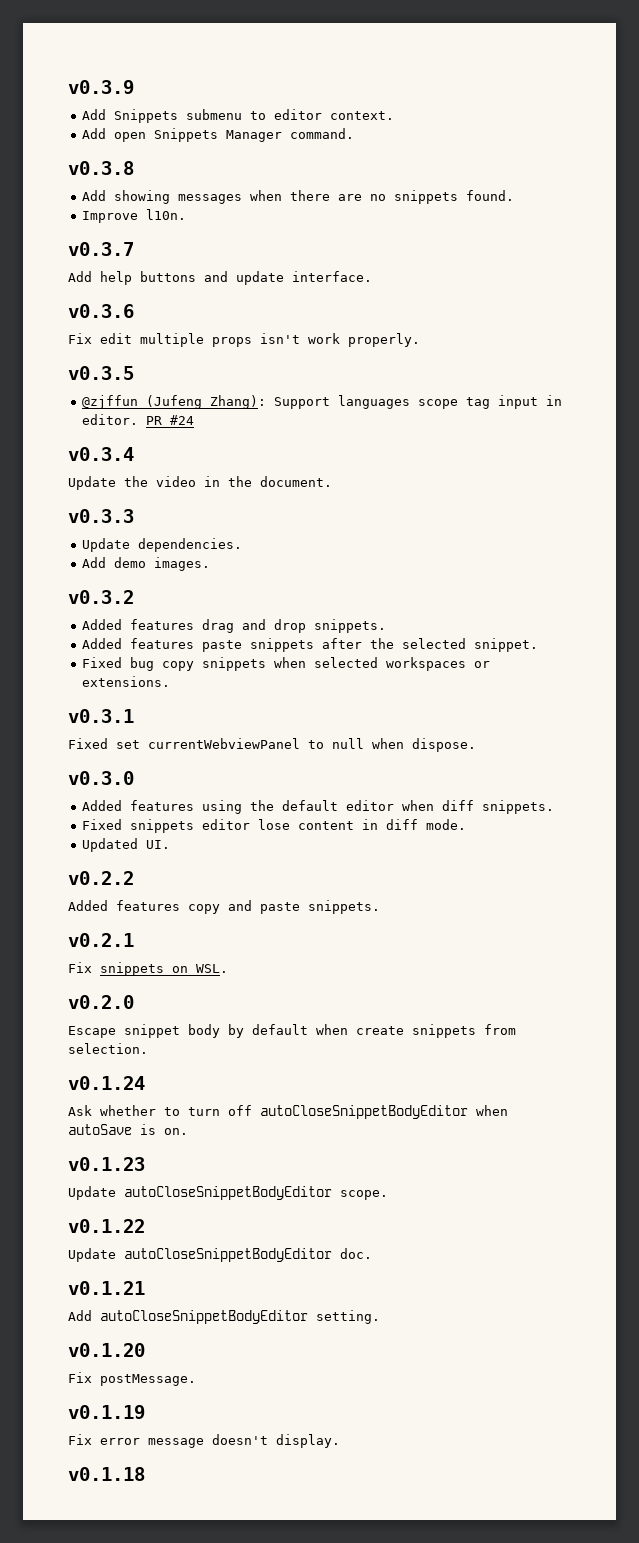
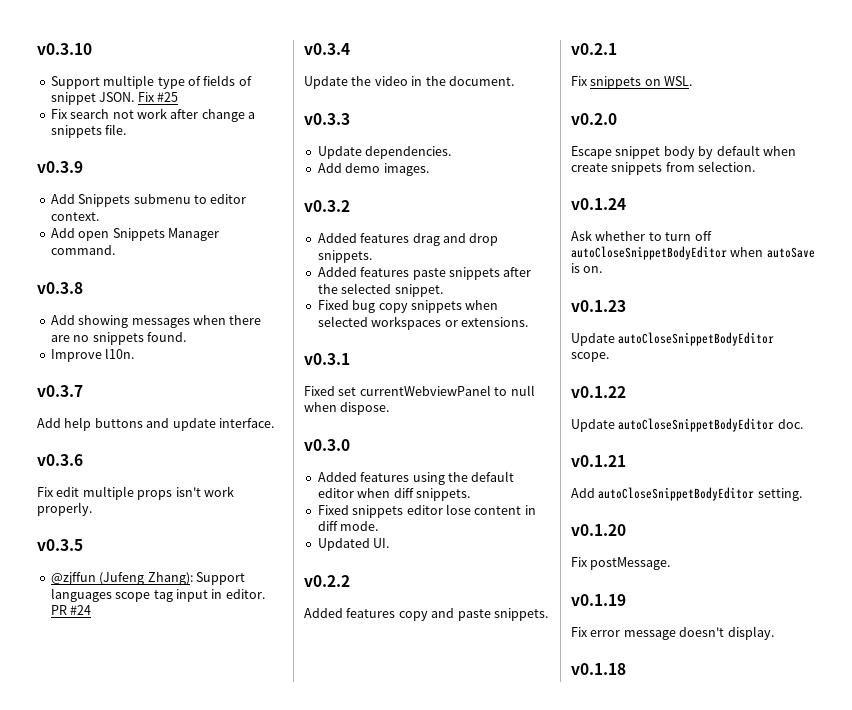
+ v0.3.10
+ Support multiple type of fields of snippet JSON. Fix #25
+ Fix search not work after change a snippets file.

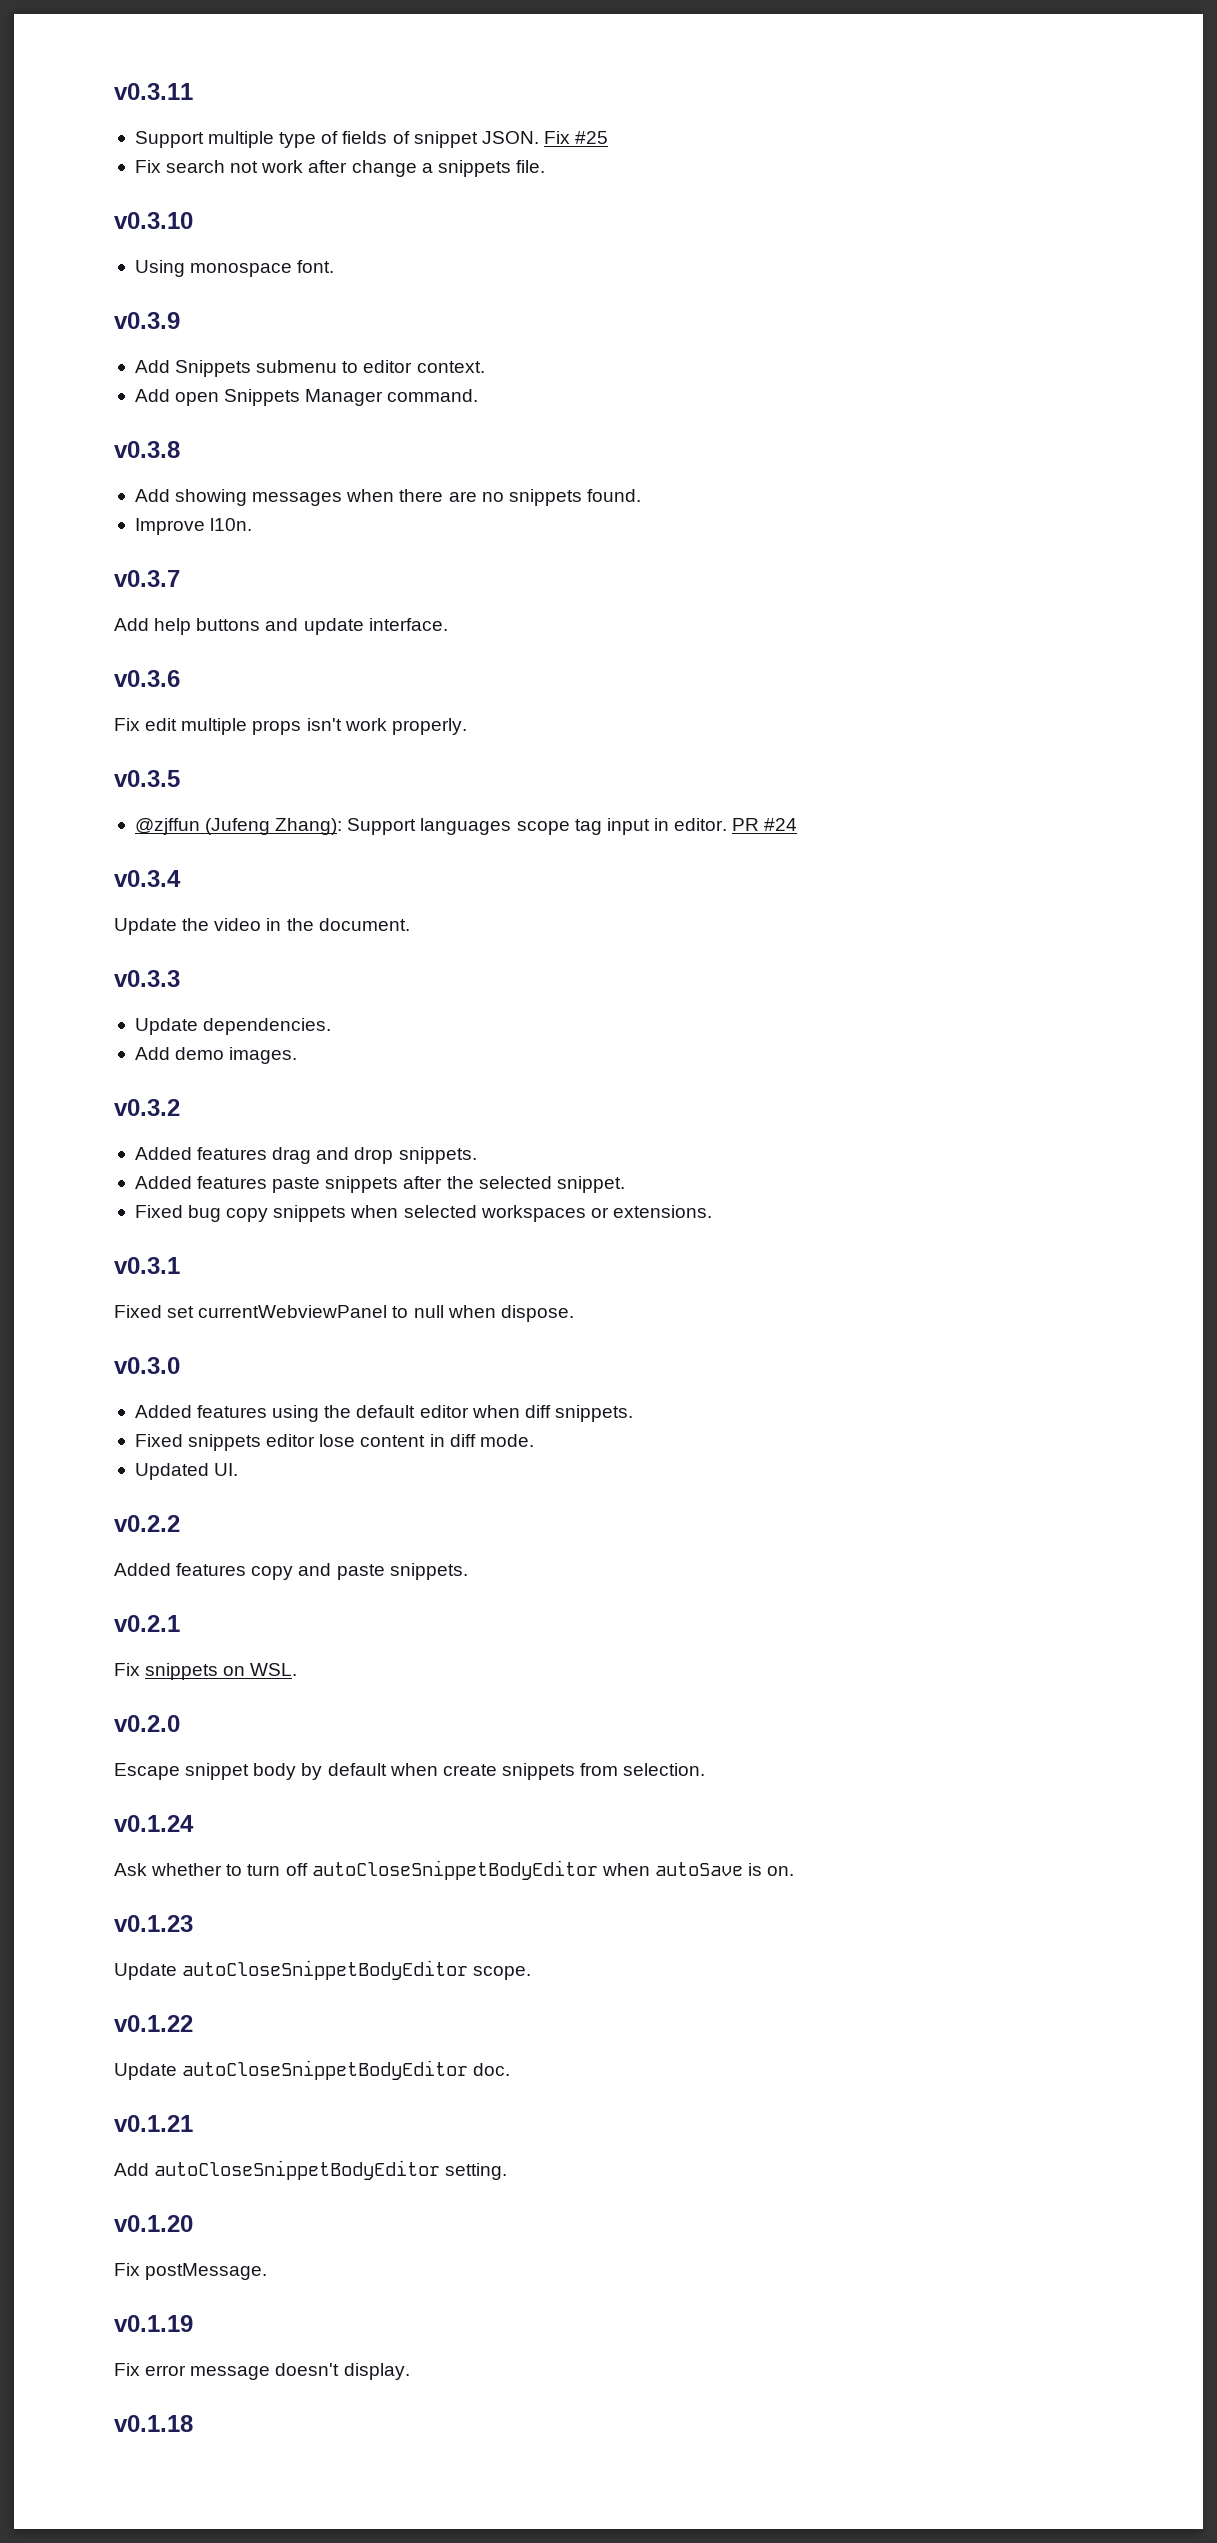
- v0.3.10
+ v0.3.11
+ v0.3.10
+ Using monospace font.

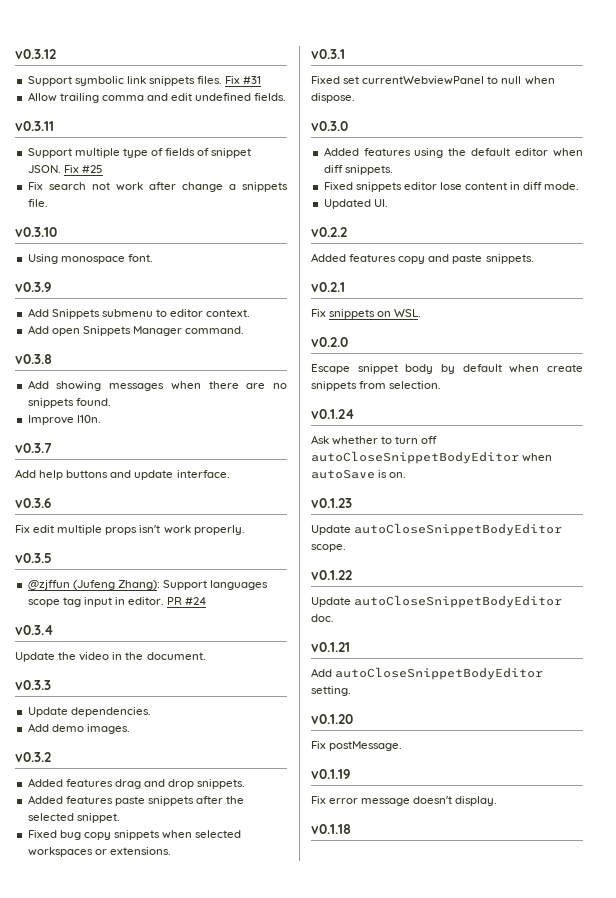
+ v0.3.12
+ Support symbolic link snippets files. Fix #31
+ Allow trailing comma and edit undefined fields.

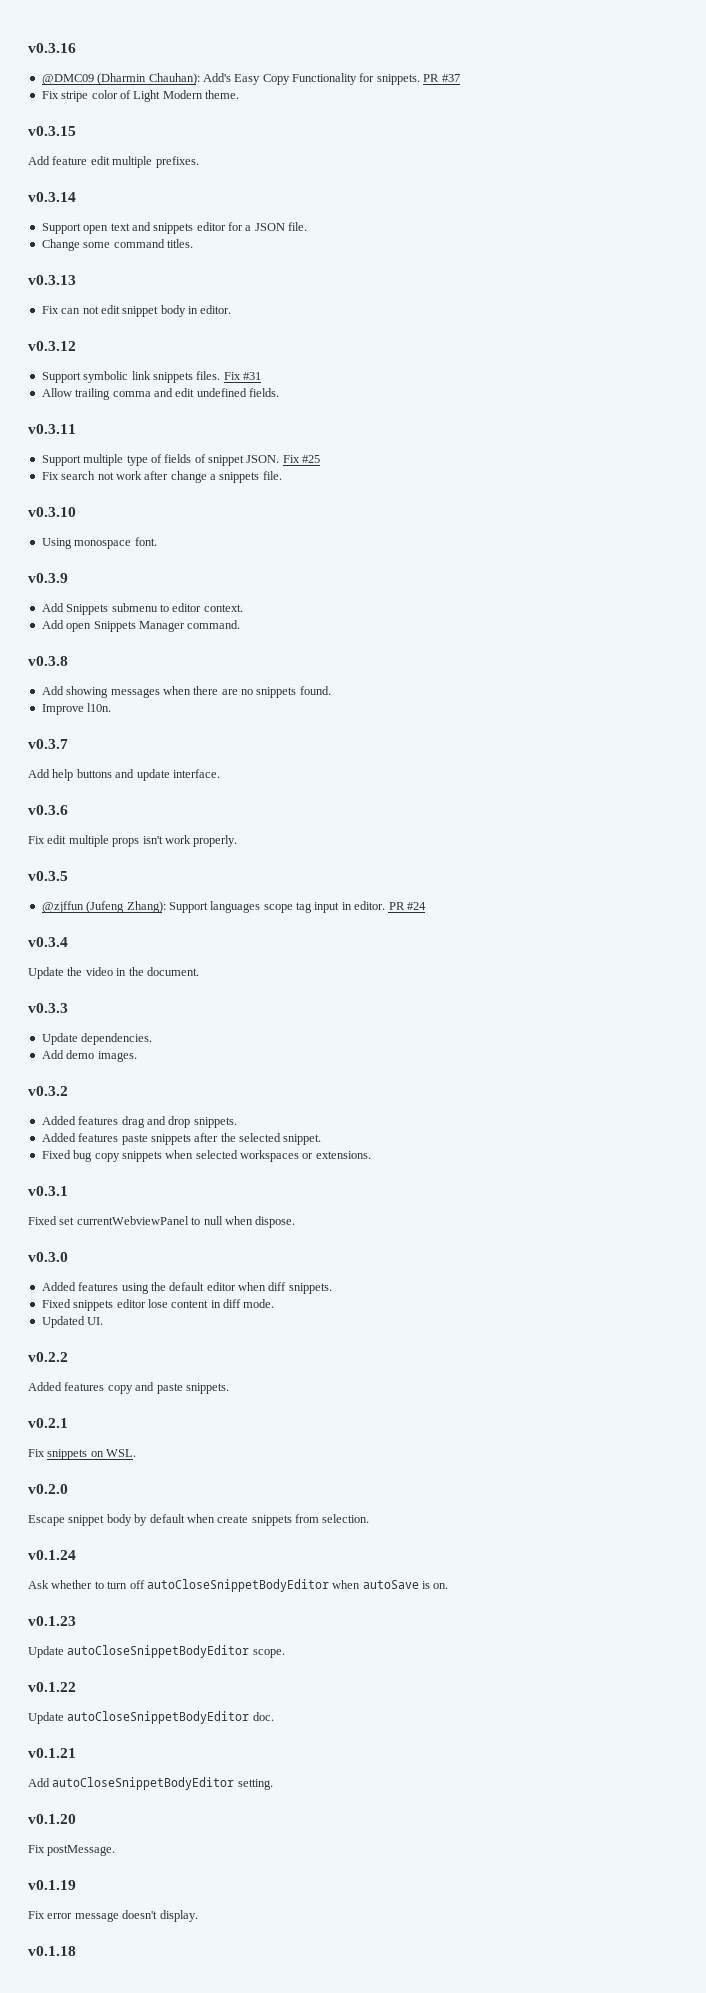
+ v0.3.16
+ @DMC09 (Dharmin Chauhan): Add's Easy Copy Functionality for snippets. PR #37
+ Fix stripe color of Light Modern theme.
+ v0.3.15
+ Add feature edit multiple prefixes.
+ v0.3.14
+ Support open text and snippets editor for a JSON file.
+ Change some command titles.
+ v0.3.13
+ Fix can not edit snippet body in editor.

